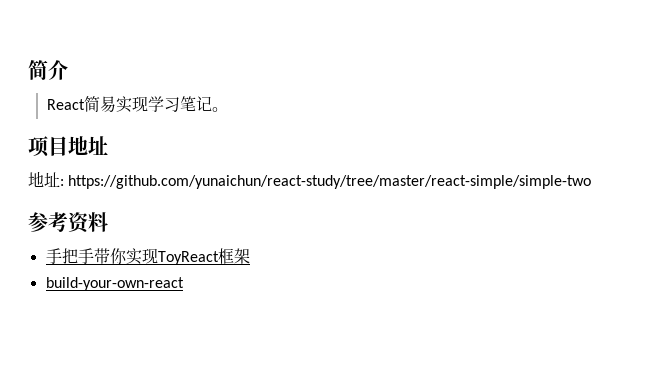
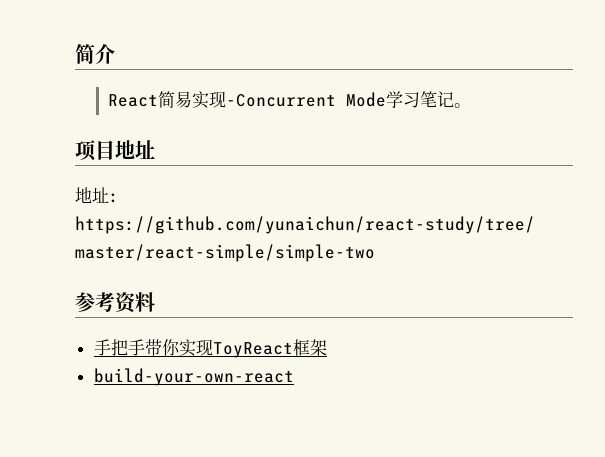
- React简易实现学习笔记。
+ React简易实现-Concurrent Mode学习笔记。

